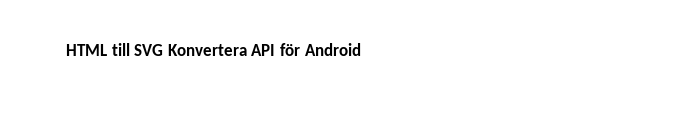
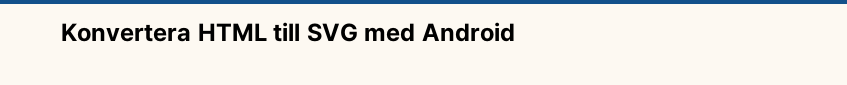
- HTML till SVG Konvertera API för Android
+ Konvertera HTML till SVG med Android

